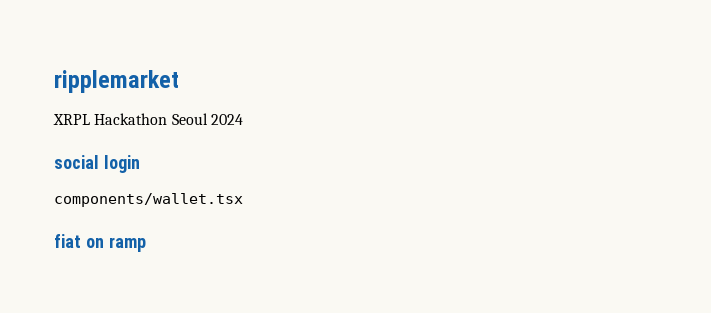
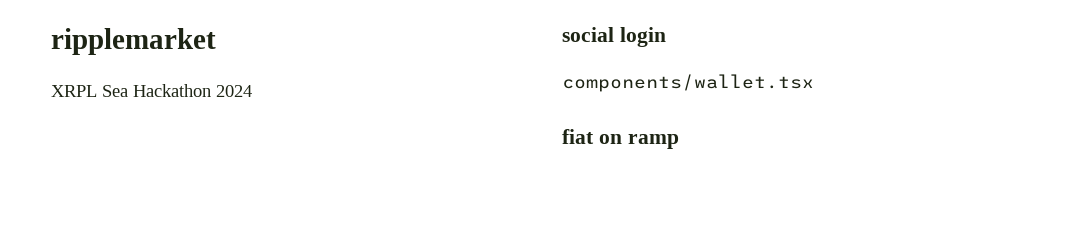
- XRPL Hackathon Seoul 2024
+ XRPL Sea Hackathon 2024

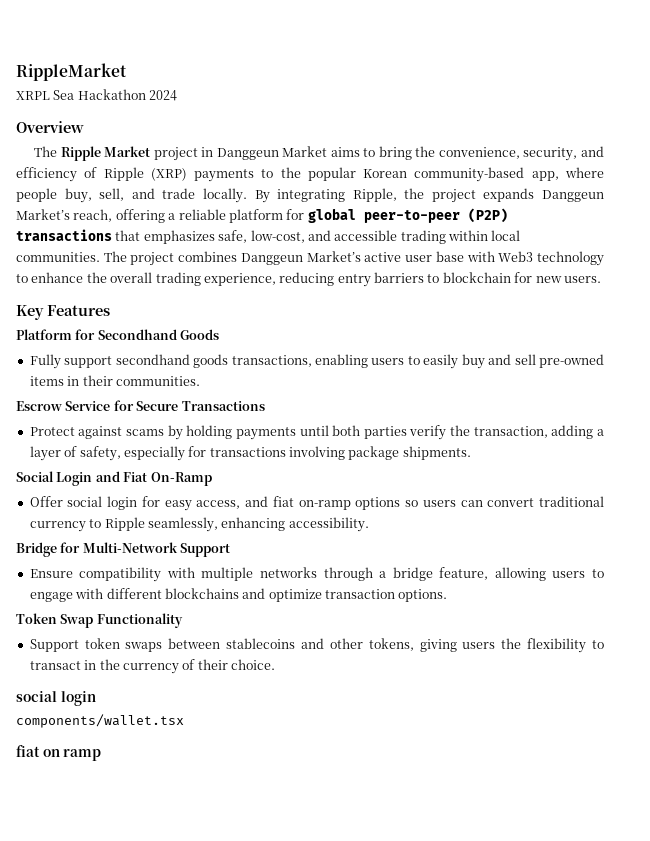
- ripplemarket
+ RippleMarket
+ Overview
+ The Ripple Market project in Danggeun Market aims to bring the convenience, security, and efficiency of Ripple (XRP) payments to the popular Korean community-based app, where people buy, sell, and trade locally. By integrating Ripple, the project expands Danggeun Market’s reach, offering a reliable platform for global peer-to-peer (P2P) transactions that emphasizes safe, low-cost, and accessible trading within local communities. The project combines Danggeun Market’s active user base with Web3 technology to enhance the overall trading experience, reducing entry barriers to blockchain for new users.
+ Key Features
+ Platform for Secondhand Goods
+ Fully support secondhand goods transactions, enabling users to easily buy and sell pre-owned items in their communities.
+ Escrow Service for Secure Transactions
+ Protect against scams by holding payments until both parties verify the transaction, adding a layer of safety, especially for transactions involving package shipments.
+ Social Login and Fiat On-Ramp
+ Offer social login for easy access, and fiat on-ramp options so users can convert traditional currency to Ripple seamlessly, enhancing accessibility.
+ Bridge for Multi-Network Support
+ Ensure compatibility with multiple networks through a bridge feature, allowing users to engage with different blockchains and optimize transaction options.
+ Token Swap Functionality
+ Support token swaps between stablecoins and other tokens, giving users the flexibility to transact in the currency of their choice.

